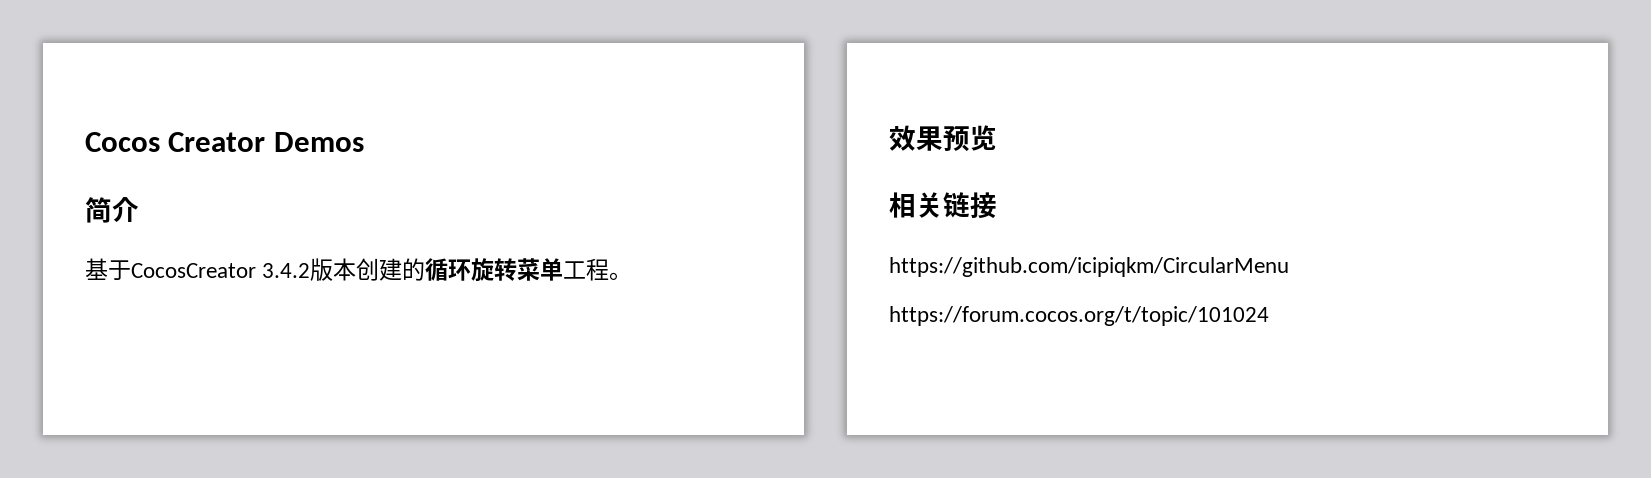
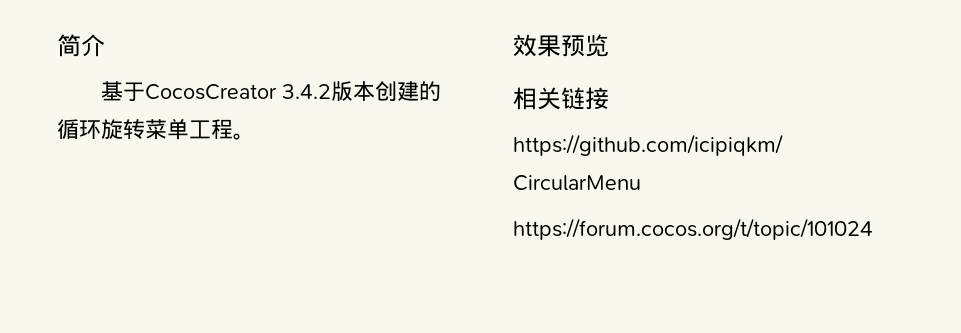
- Cocos Creator Demos

